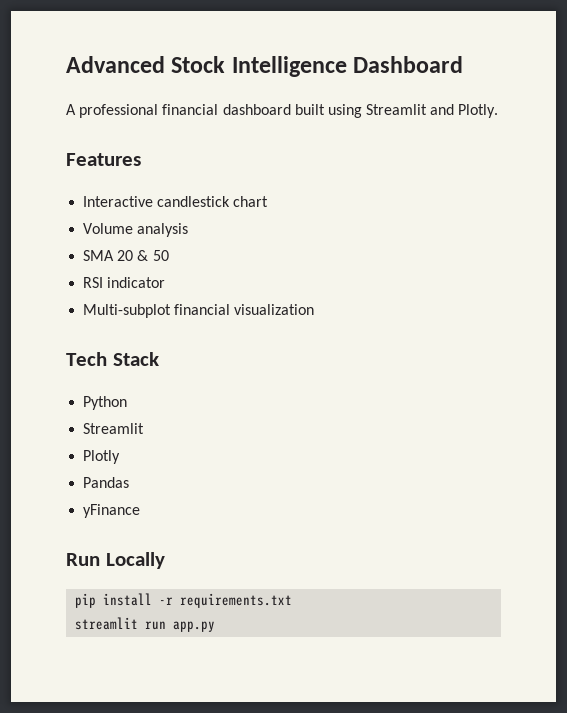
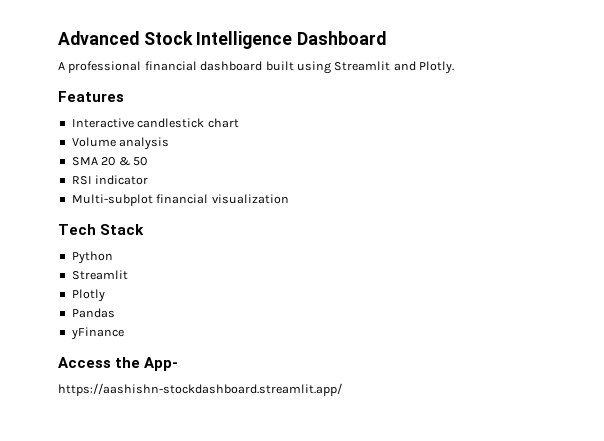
- Run Locally
- pip install -r requirements.txt
- streamlit run app.py
+ Access the App-
+ https://aashishn-stockdashboard.streamlit.app/

